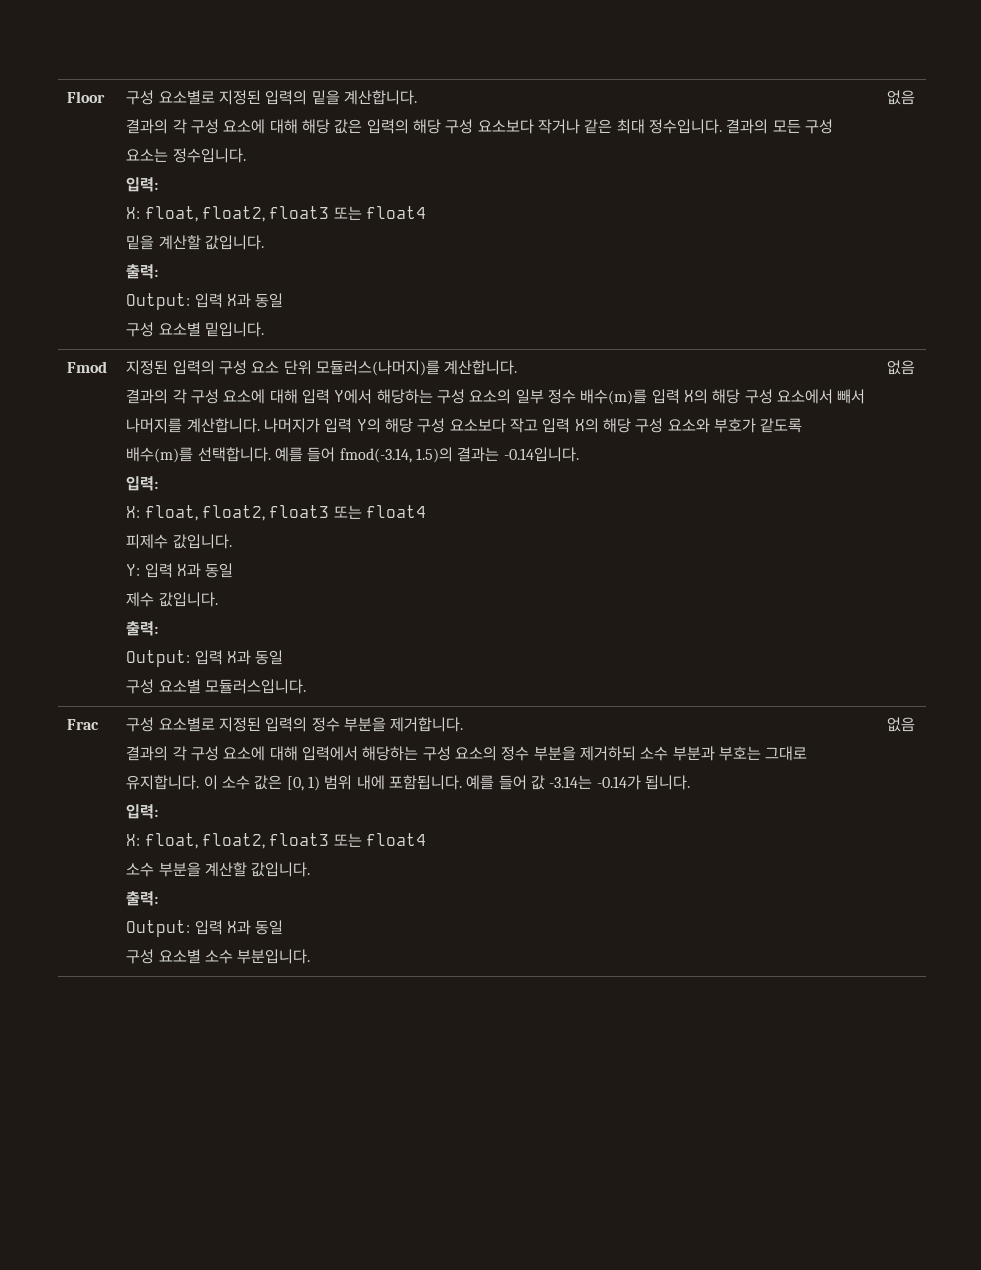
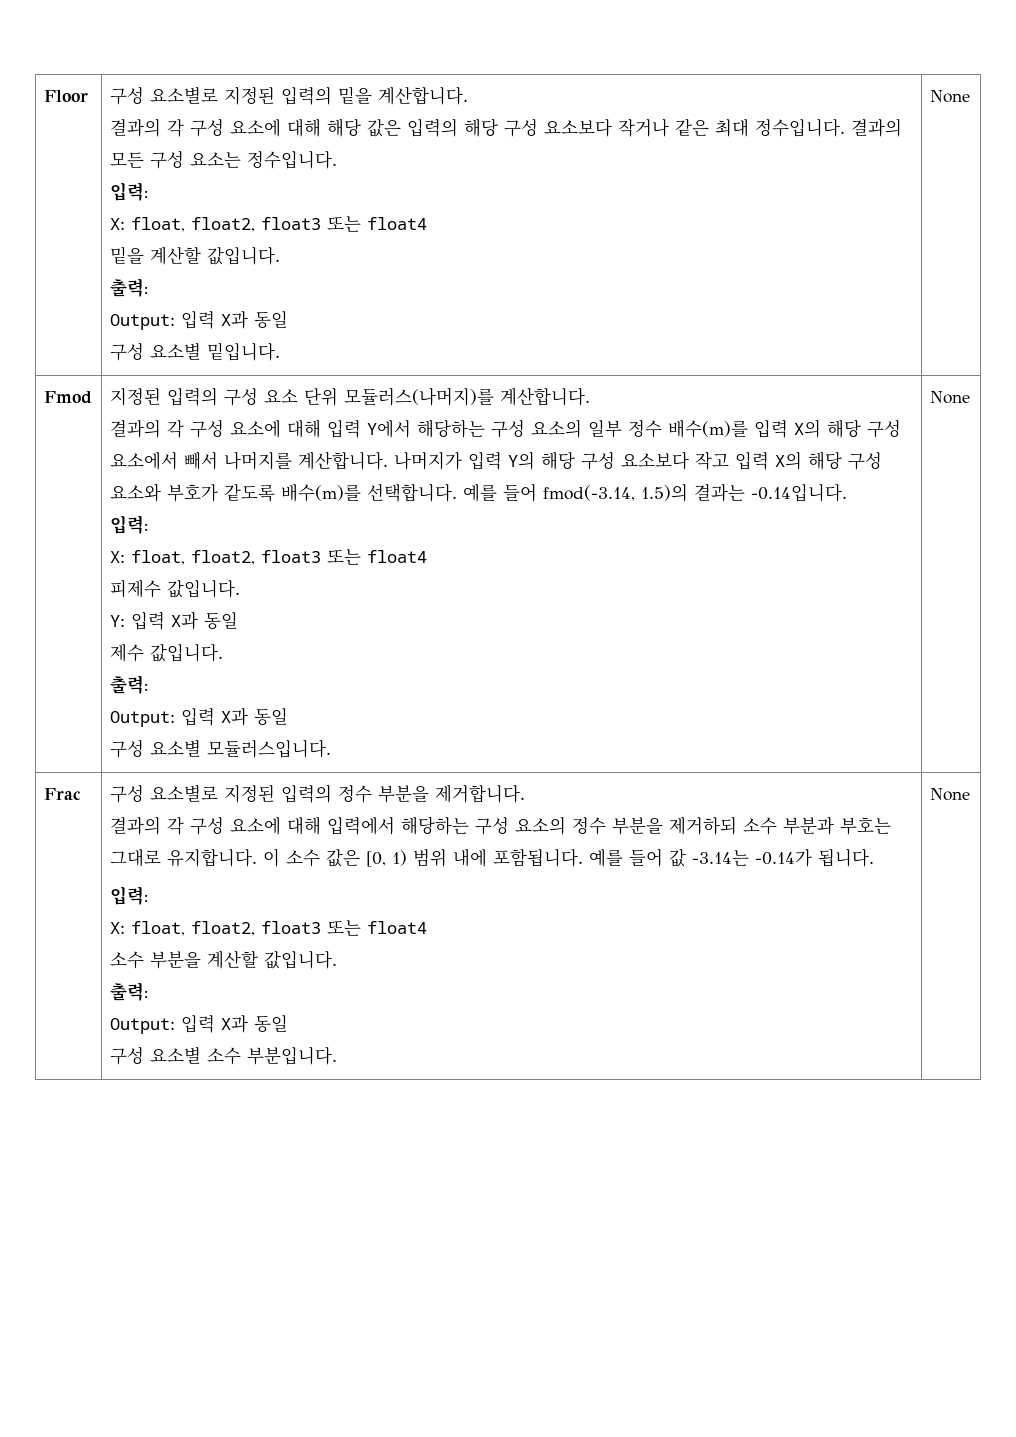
- 구성 요소별 밑입니다. | 없음
+ 구성 요소별 밑입니다. | None
- 구성 요소별 모듈러스입니다. | 없음
+ 구성 요소별 모듈러스입니다. | None
- 구성 요소별 소수 부분입니다. | 없음
+ 구성 요소별 소수 부분입니다. | None

